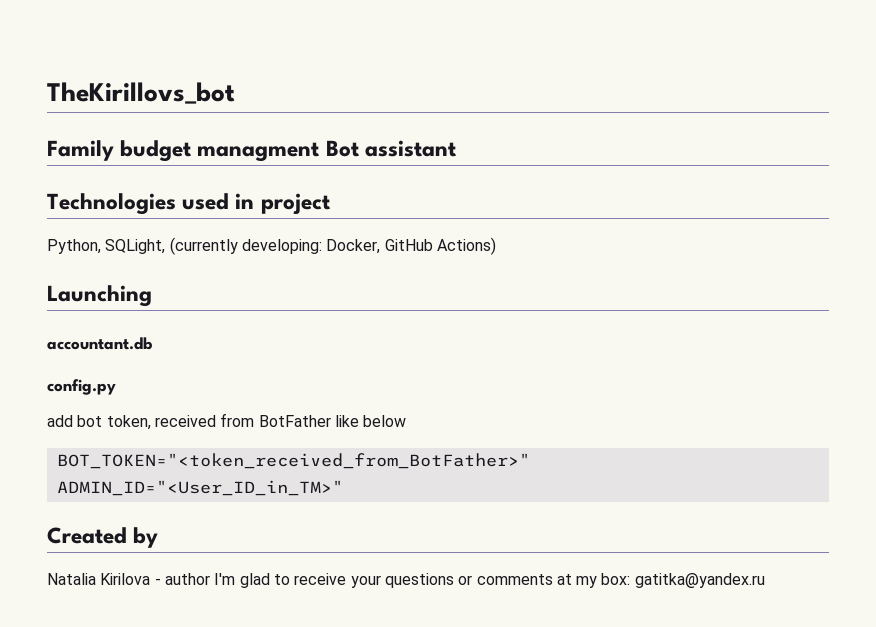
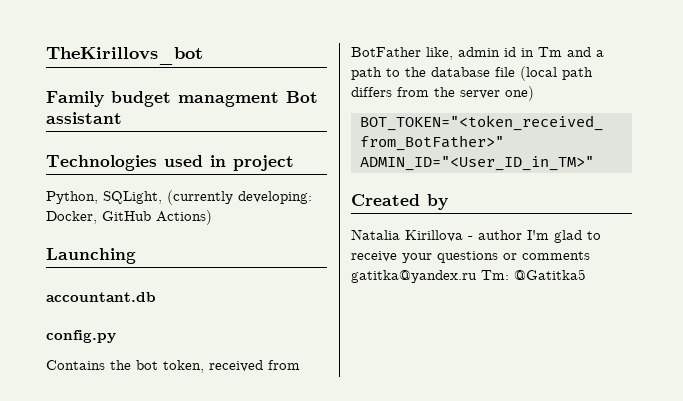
- add bot token, received from BotFather like below
+ Contains the bot token, received from BotFather like, admin id in Tm and a path to the database file (local path differs from the server one)
- Natalia Kirilova - author I'm glad to receive your questions or comments at my box: gatitka@yandex.ru
+ Natalia Kirillova - author I'm glad to receive your questions or comments gatitka@yandex.ru Tm: @Gatitka5

